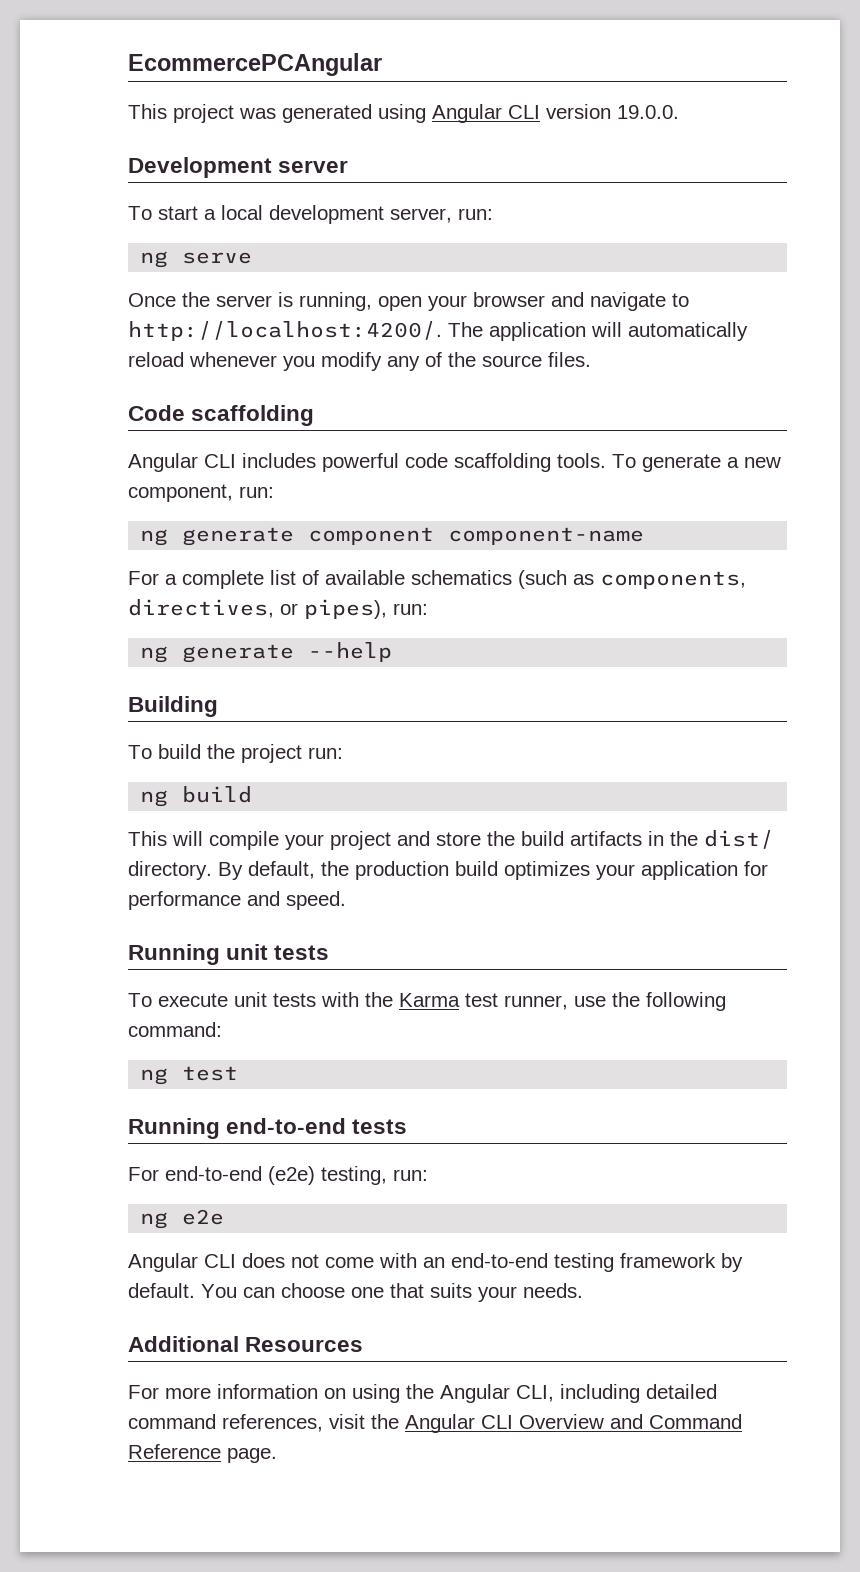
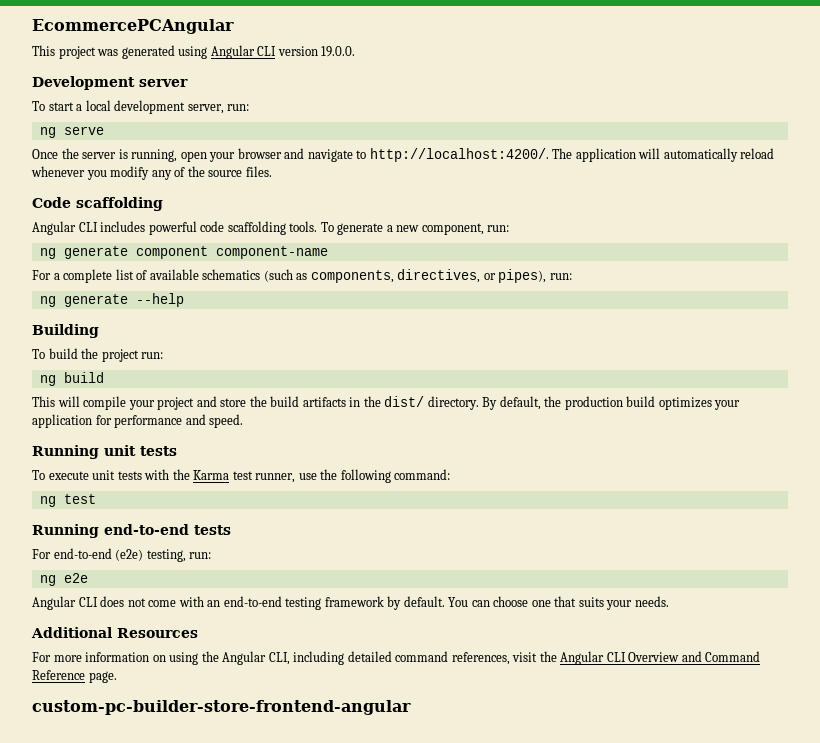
+ custom-pc-builder-store-frontend-angular

